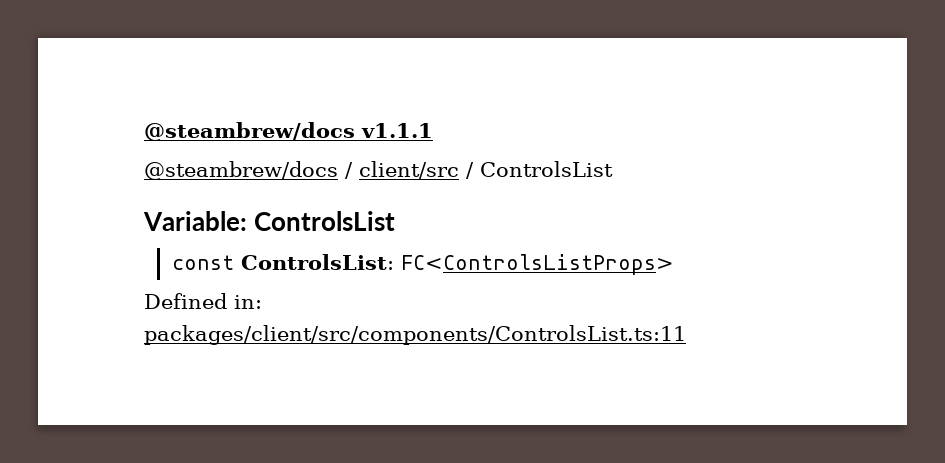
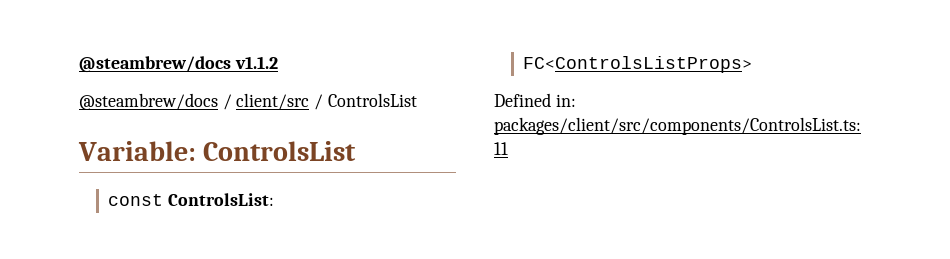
- @steambrew/docs v1.1.1
+ @steambrew/docs v1.1.2

